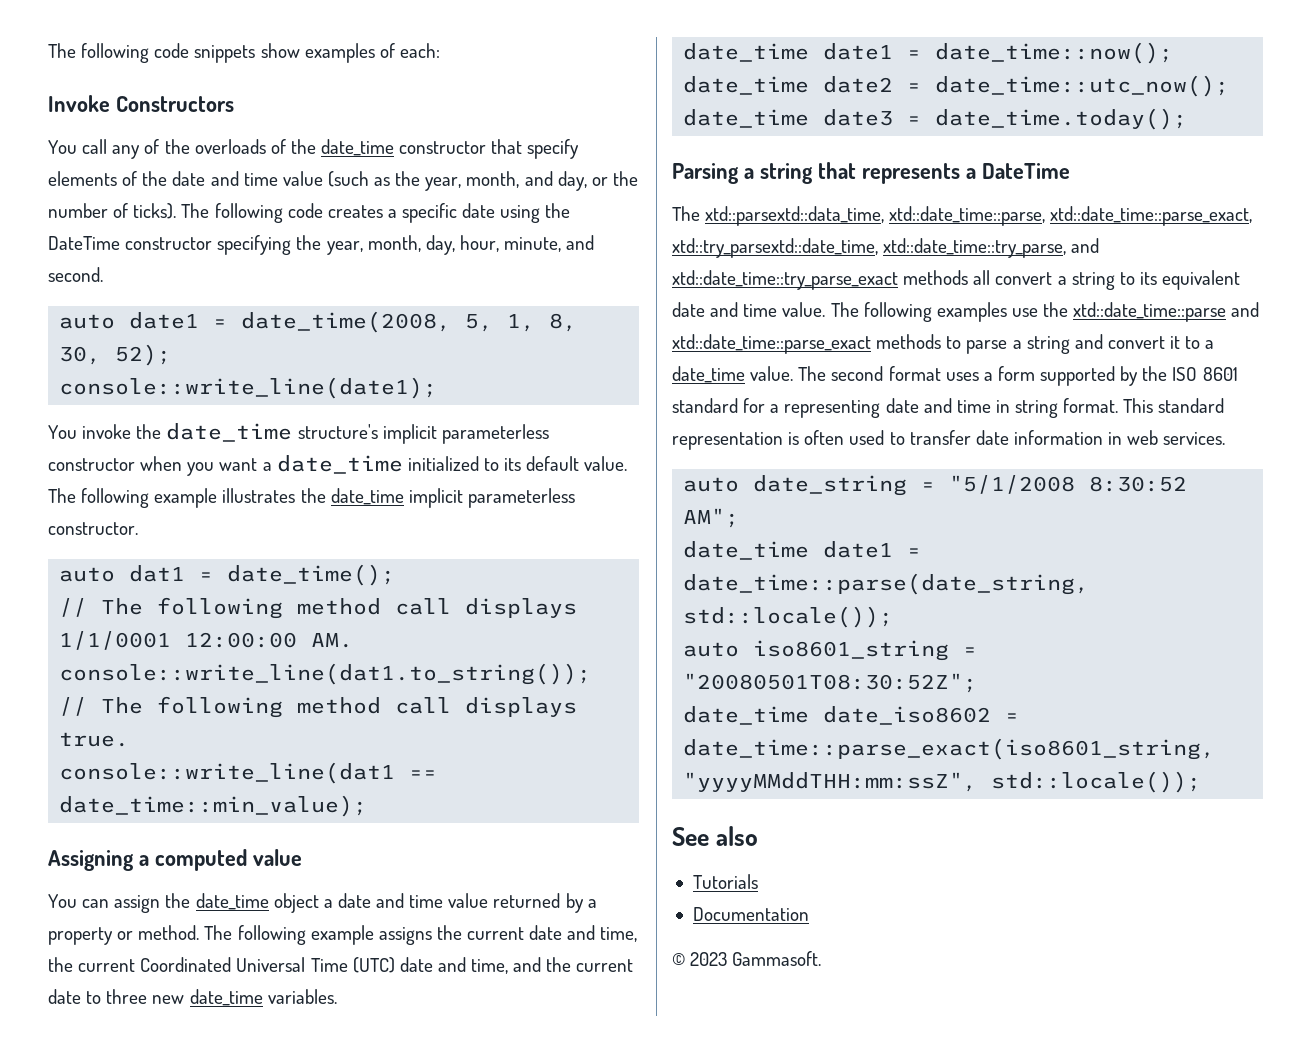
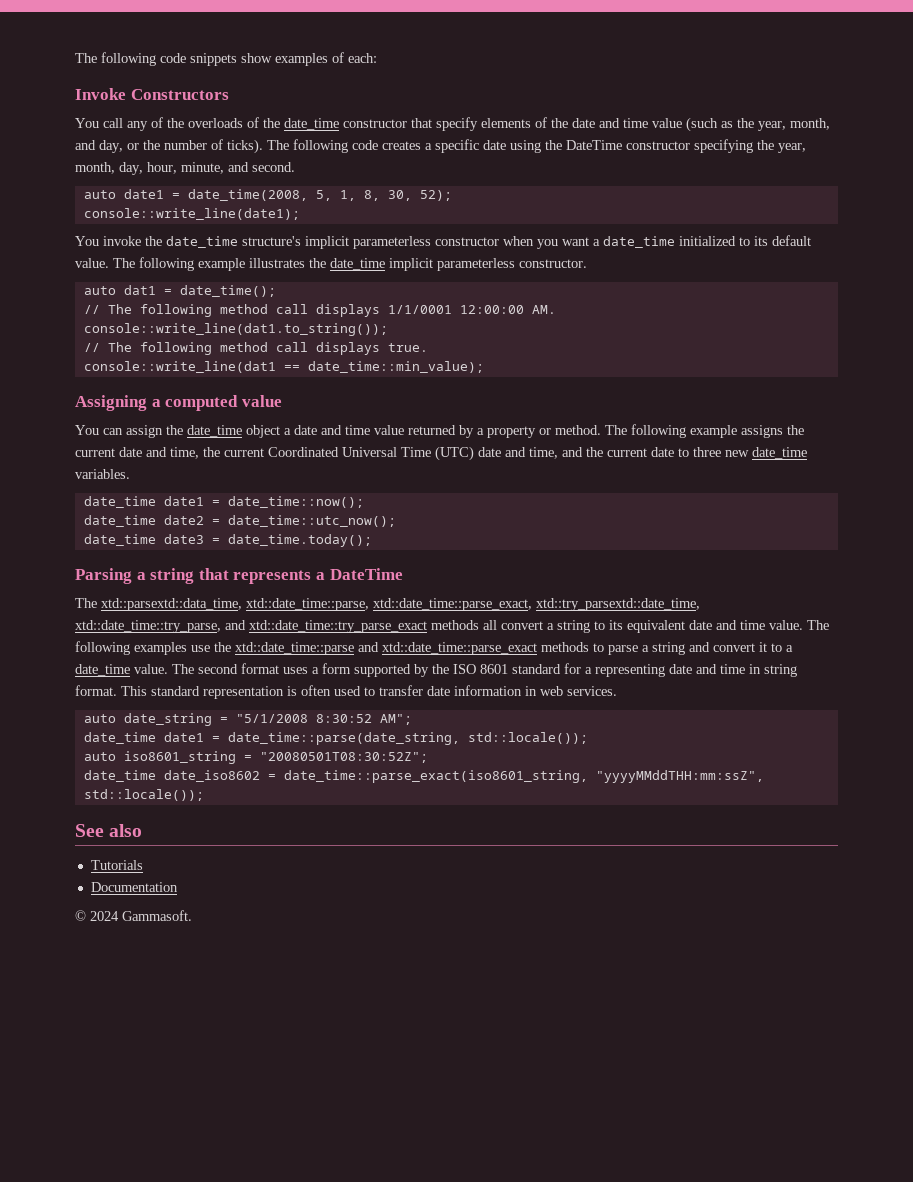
- © 2023 Gammasoft.
+ © 2024 Gammasoft.

